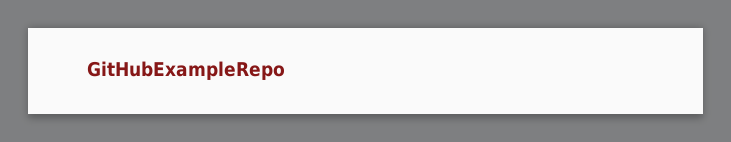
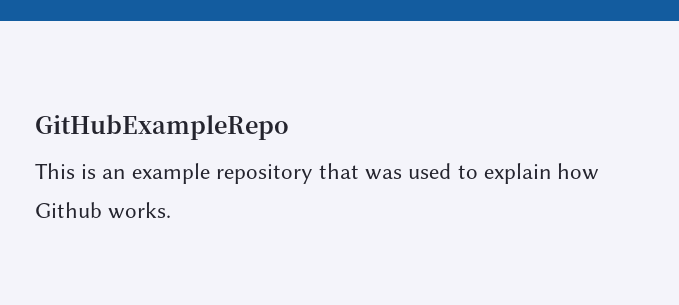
+ This is an example repository that was used to explain how Github works.

